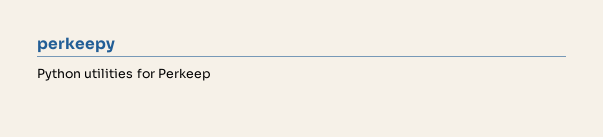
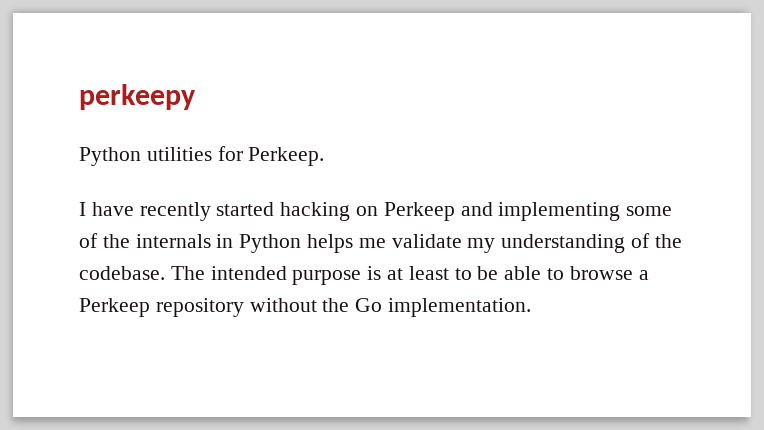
- Python utilities for Perkeep
+ Python utilities for Perkeep.
+ I have recently started hacking on Perkeep and implementing some of the internals in Python helps me validate my understanding of the codebase. The intended purpose is at least to be able to browse a Perkeep repository without the Go implementation.

